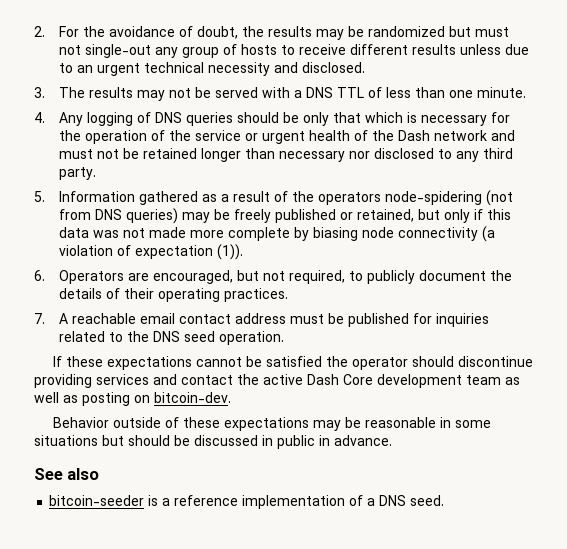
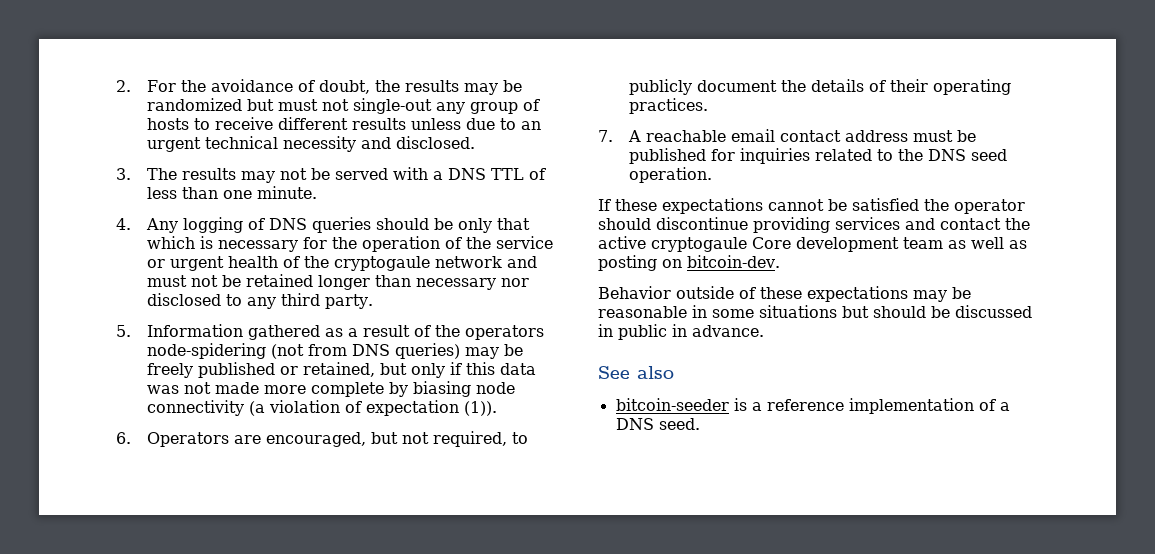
- 4. Any logging of DNS queries should be only that which is necessary for the operation of the service or urgent health of the Dash network and must not be retained longer than necessary nor disclosed to any third party.
+ 4. Any logging of DNS queries should be only that which is necessary for the operation of the service or urgent health of the cryptogaule network and must not be retained longer than necessary nor disclosed to any third party.
- If these expectations cannot be satisfied the operator should discontinue providing services and contact the active Dash Core development team as well as posting on bitcoin-dev.
+ If these expectations cannot be satisfied the operator should discontinue providing services and contact the active cryptogaule Core development team as well as posting on bitcoin-dev.

